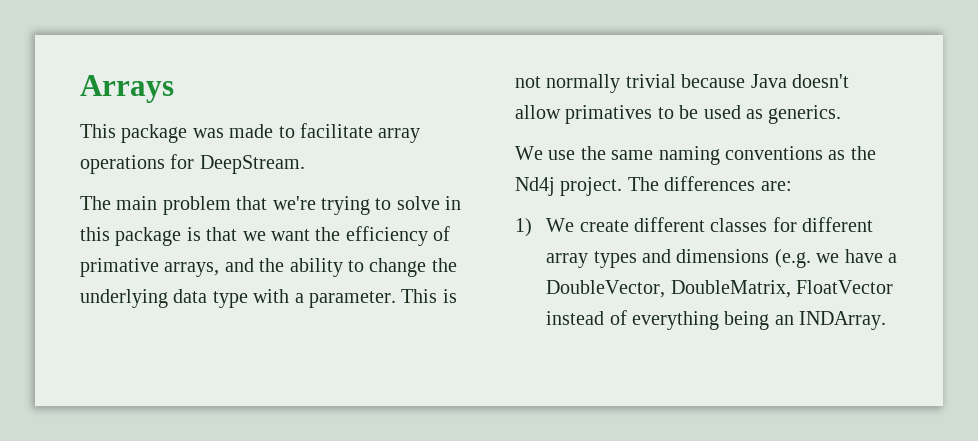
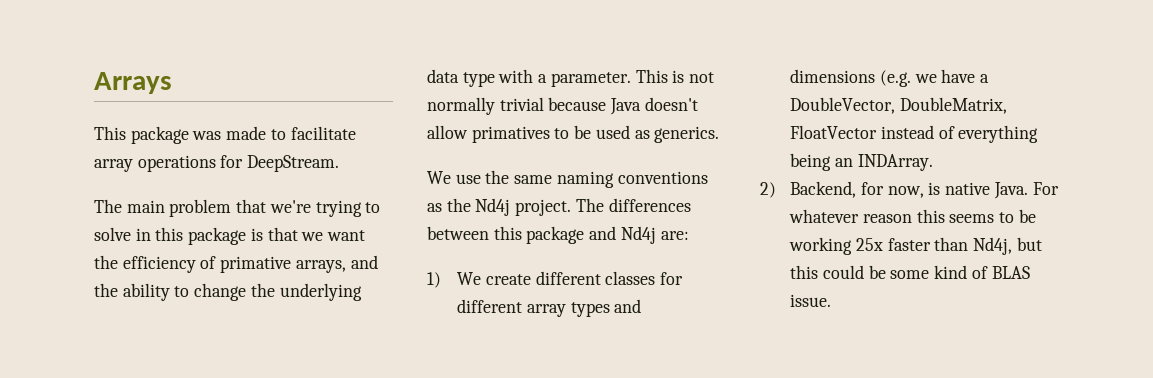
- The differences are:
+ The differences between this package and Nd4j are:
+ 2) Backend, for now, is native Java. For whatever reason this seems to be working 25x faster than Nd4j, but this could be some kind of BLAS issue.

